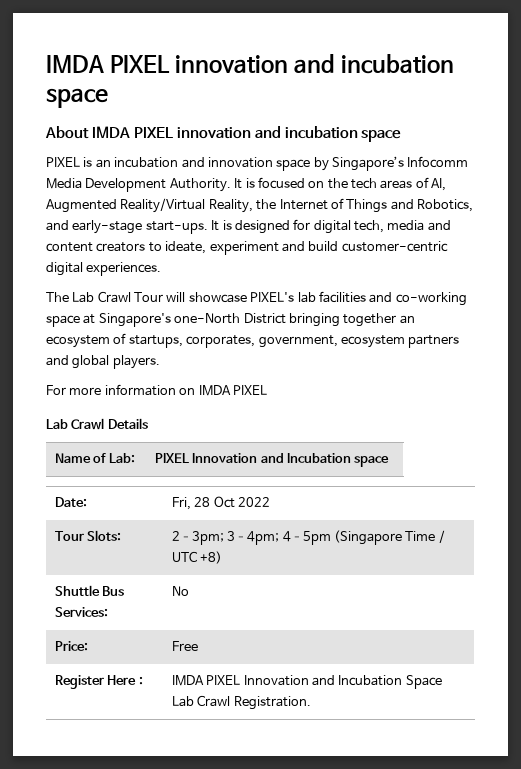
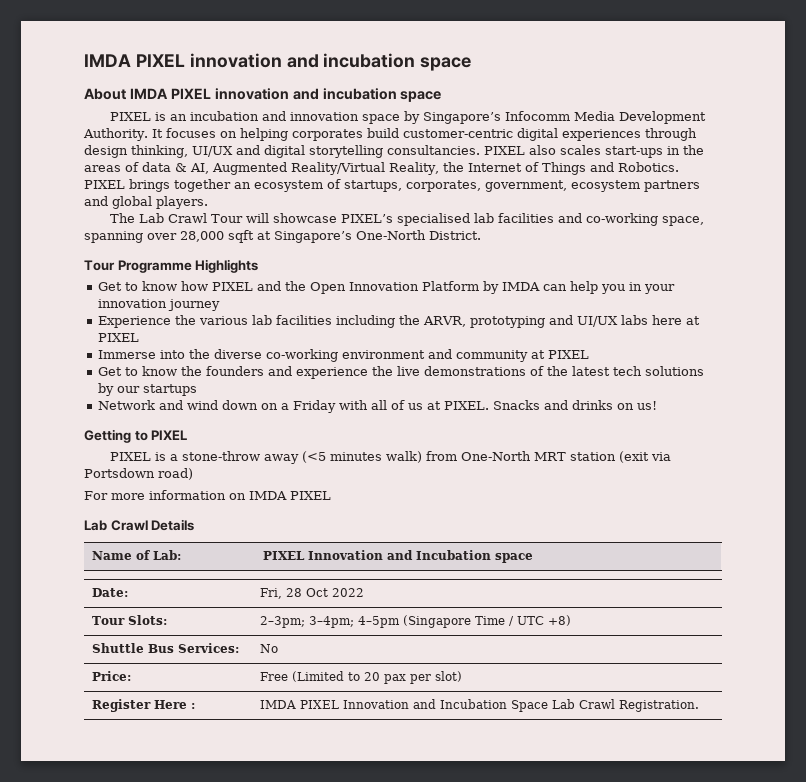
- It is focused on the tech areas of AI, Augmented Reality/Virtual Reality, the Internet of Things and Robotics, and early-stage start-ups. It is designed for digital tech, media and content creators to ideate, experiment and build customer-centric digital experiences.
- The Lab Crawl Tour will showcase PIXEL's lab facilities and co-working space at Singapore's one-North District bringing together an ecosystem of startups, corporates, government, ecosystem partners and global players.
+ It focuses on helping corporates build customer-centric digital experiences through design thinking, UI/UX and digital storytelling consultancies. PIXEL also scales start-ups in the areas of data & AI, Augmented Reality/Virtual Reality, the Internet of Things and Robotics. PIXEL brings together an ecosystem of startups, corporates, government, ecosystem partners and global players.
+ The Lab Crawl Tour will showcase PIXEL’s specialised lab facilities and co-working space, spanning over 28,000 sqft at Singapore’s One-North District.
+ Tour Programme Highlights
+ Get to know how PIXEL and the Open Innovation Platform by IMDA can help you in your innovation journey
+ Experience the various lab facilities including the ARVR, prototyping and UI/UX labs here at PIXEL
+ Immerse into the diverse co-working environment and community at PIXEL
+ Get to know the founders and experience the live demonstrations of the latest tech solutions by our startups
+ Network and wind down on a Friday with all of us at PIXEL. Snacks and drinks on us!
+ Getting to PIXEL
+ PIXEL is a stone-throw away (<5 minutes walk) from One-North MRT station (exit via Portsdown road)
- Price: | Free
+ Price: | Free (Limited to 20 pax per slot)

